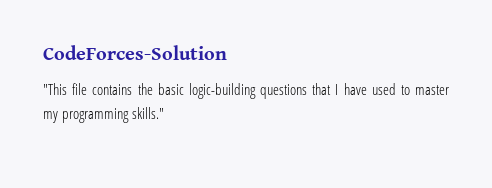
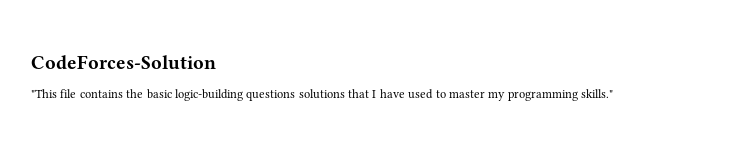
- "This file contains the basic logic-building questions that I have used to master my programming skills."
+ "This file contains the basic logic-building questions solutions that I have used to master my programming skills."

